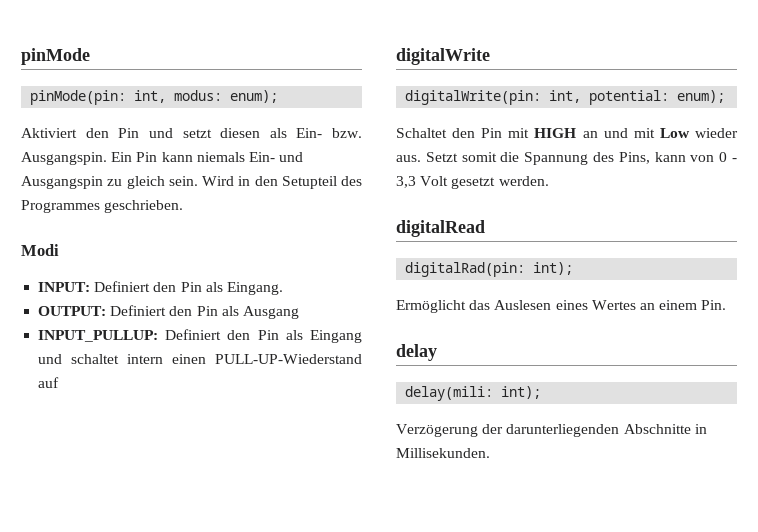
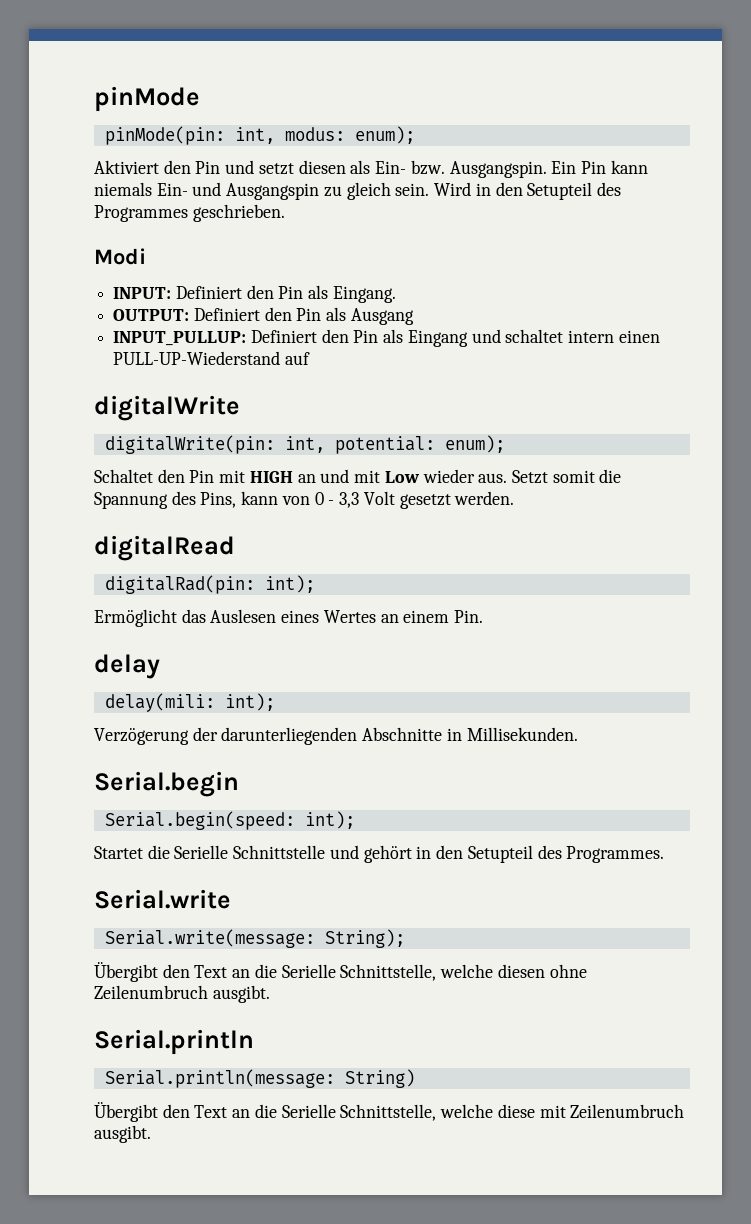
+ Serial.begin
+ Serial.begin(speed: int);
+ Startet die Serielle Schnittstelle und gehört in den Setupteil des Programmes.
+ Serial.write
+ Serial.write(message: String);
+ Übergibt den Text an die Serielle Schnittstelle, welche diesen ohne Zeilenumbruch ausgibt.
+ Serial.println
+ Serial.println(message: String)
+ Übergibt den Text an die Serielle Schnittstelle, welche diese mit Zeilenumbruch ausgibt.

